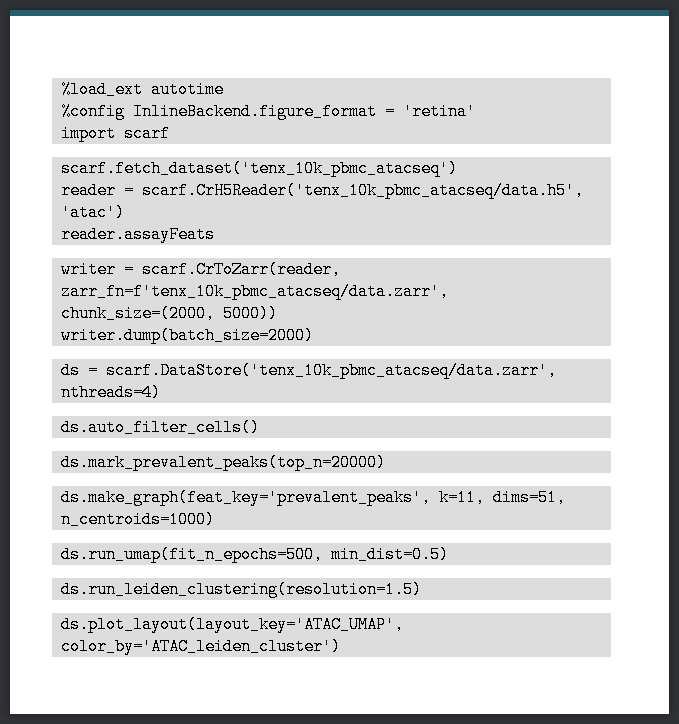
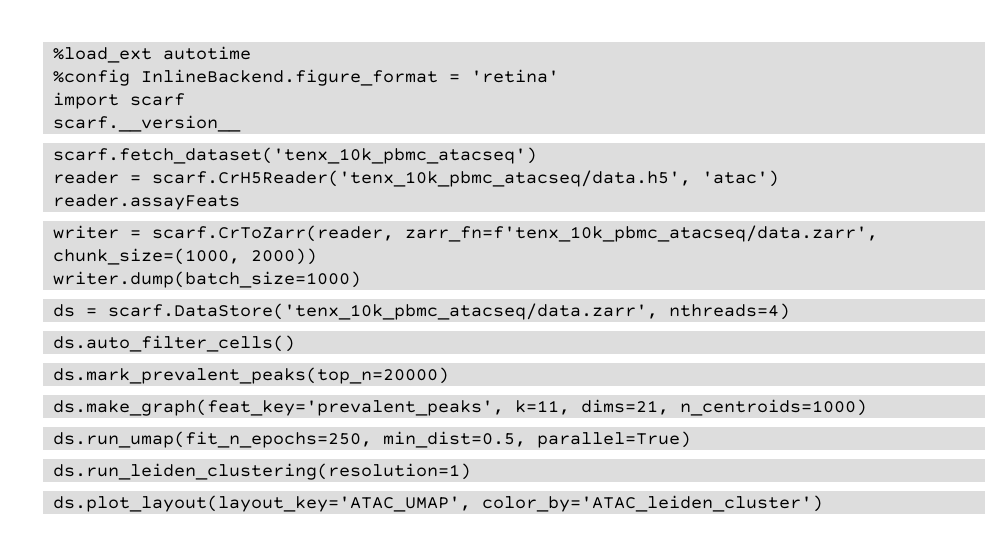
+ scarf.__version__
- writer = scarf.CrToZarr(reader, zarr_fn=f'tenx_10k_pbmc_atacseq/data.zarr', chunk_size=(2000, 5000))
- writer.dump(batch_size=2000)
+ writer = scarf.CrToZarr(reader, zarr_fn=f'tenx_10k_pbmc_atacseq/data.zarr', chunk_size=(1000, 2000))
+ writer.dump(batch_size=1000)
- ds.make_graph(feat_key='prevalent_peaks', k=11, dims=51, n_centroids=1000)
+ ds.make_graph(feat_key='prevalent_peaks', k=11, dims=21, n_centroids=1000)
- ds.run_umap(fit_n_epochs=500, min_dist=0.5)
- ds.run_leiden_clustering(resolution=1.5)
+ ds.run_umap(fit_n_epochs=250, min_dist=0.5, parallel=True)
+ ds.run_leiden_clustering(resolution=1)

